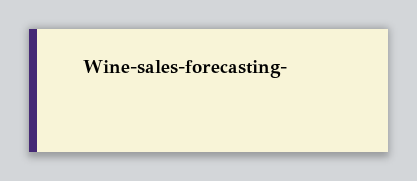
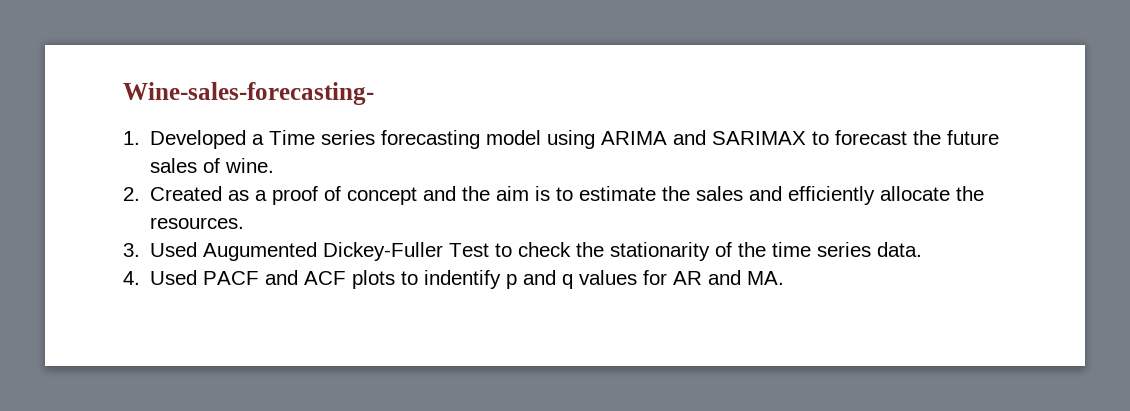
+ 1. Developed a Time series forecasting model using ARIMA and SARIMAX to forecast the future sales of wine.
+ 2. Created as a proof of concept and the aim is to estimate the sales and efficiently allocate the resources.
+ 3. Used Augumented Dickey-Fuller Test to check the stationarity of the time series data.
+ 4. Used PACF and ACF plots to indentify p and q values for AR and MA.

